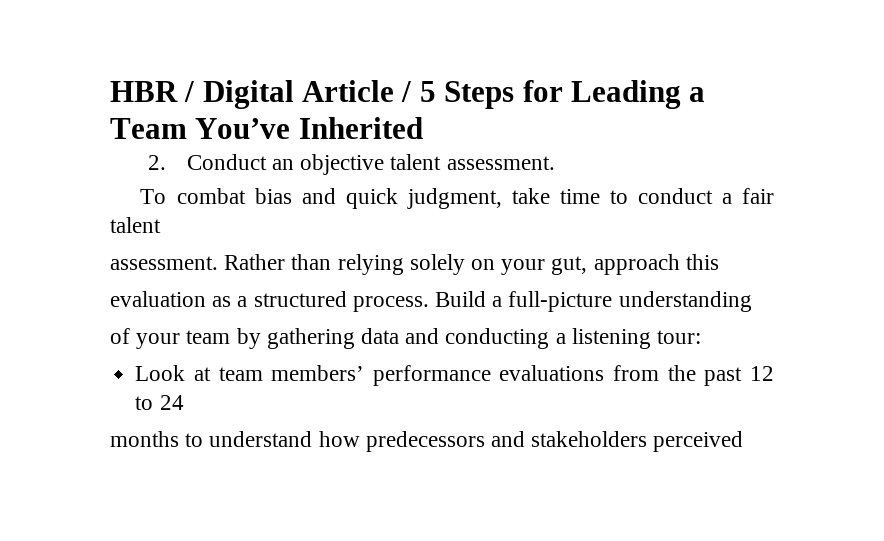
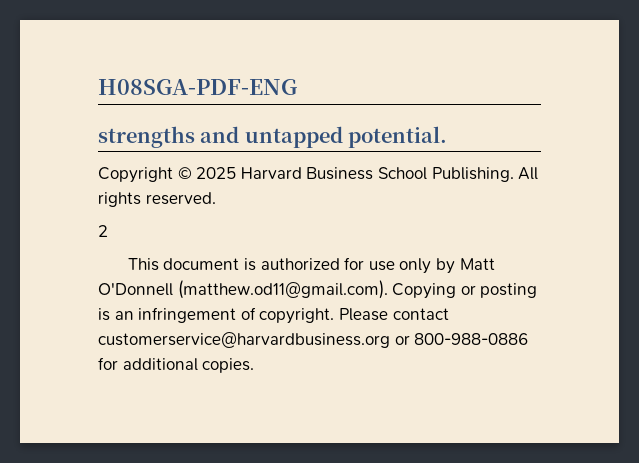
- HBR / Digital Article / 5 Steps for Leading a Team You’ve Inherited
- 2. Conduct an objective talent assessment.
- To combat bias and quick judgment, take time to conduct a fair talent
- assessment. Rather than relying solely on your gut, approach this
- evaluation as a structured process. Build a full-picture understanding
- of your team by gathering data and conducting a listening tour:
- Look at team members’ performance evaluations from the past 12 to 24
- months to understand how predecessors and stakeholders perceived
+ H08SGA-PDF-ENG
+ strengths and untapped potential.
+ Copyright © 2025 Harvard Business School Publishing. All rights reserved.
+ 2
+ This document is authorized for use only by Matt O'Donnell (matthew.od11@gmail.com). Copying or posting is an infringement of copyright. Please contact customerservice@harvardbusiness.org or 800-988-0886 for additional copies.

